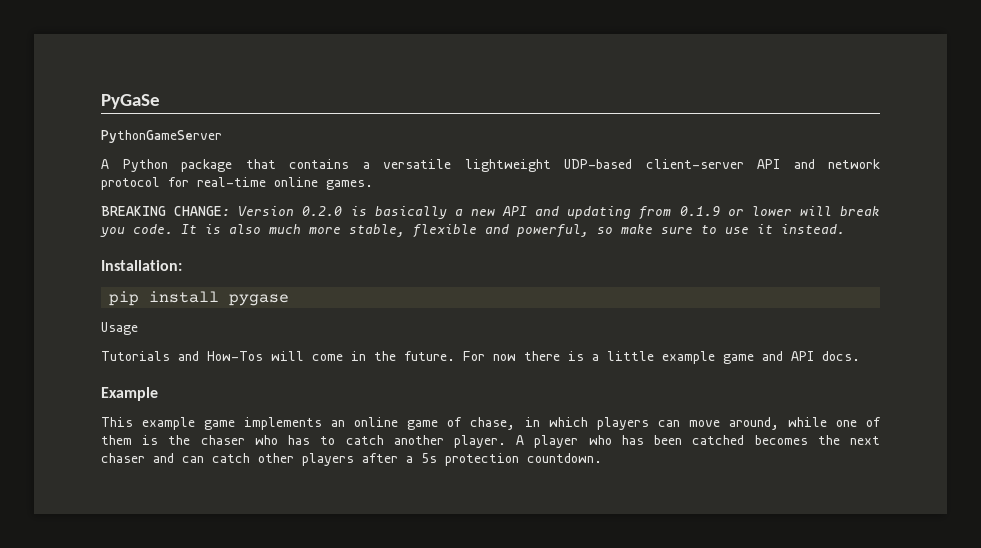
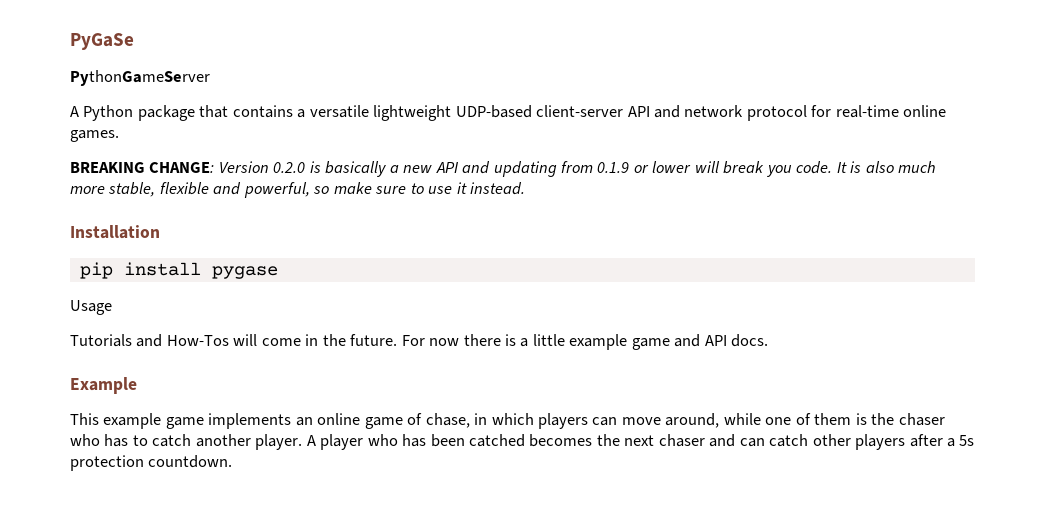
- Installation:
+ Installation

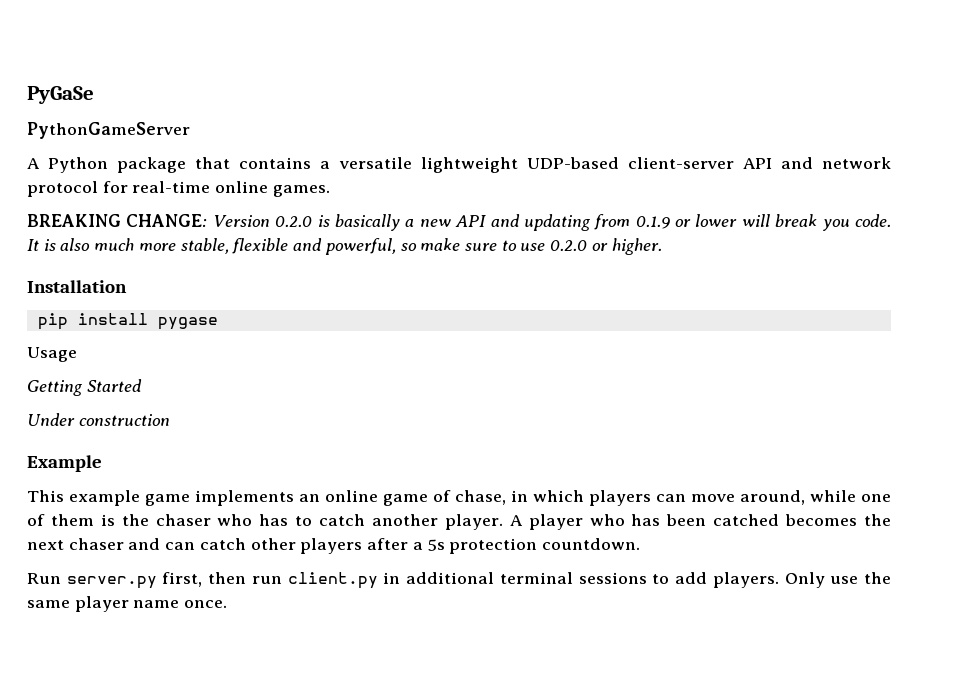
- It is also much more stable, flexible and powerful, so make sure to use it instead.
+ It is also much more stable, flexible and powerful, so make sure to use 0.2.0 or higher.
- Tutorials and How-Tos will come in the future. For now there is a little example game and API docs.
+ Getting Started
+ Under construction
+ Run server.py first, then run client.py in additional terminal sessions to add players. Only use the same player name once.

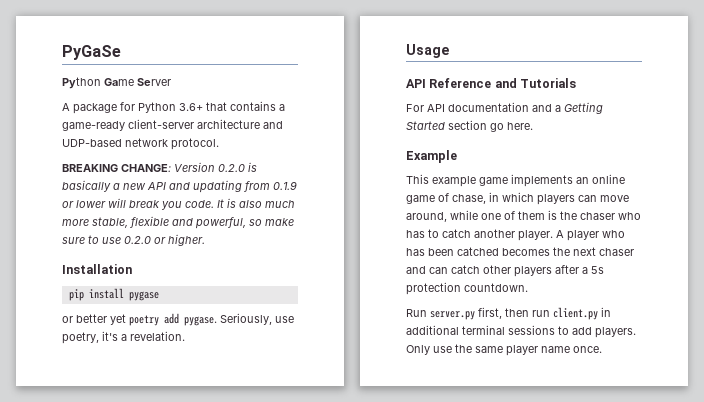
- PythonGameServer
- A Python package that contains a versatile lightweight UDP-based client-server API and network protocol for real-time online games.
+ Python Game Server
+ A package for Python 3.6+ that contains a game-ready client-server architecture and UDP-based network protocol.
+ or better yet poetry add pygase. Seriously, use poetry, it's a revelation.
  Usage
- Getting Started
- Under construction
+ API Reference and Tutorials
+ For API documentation and a Getting Started section go here.

